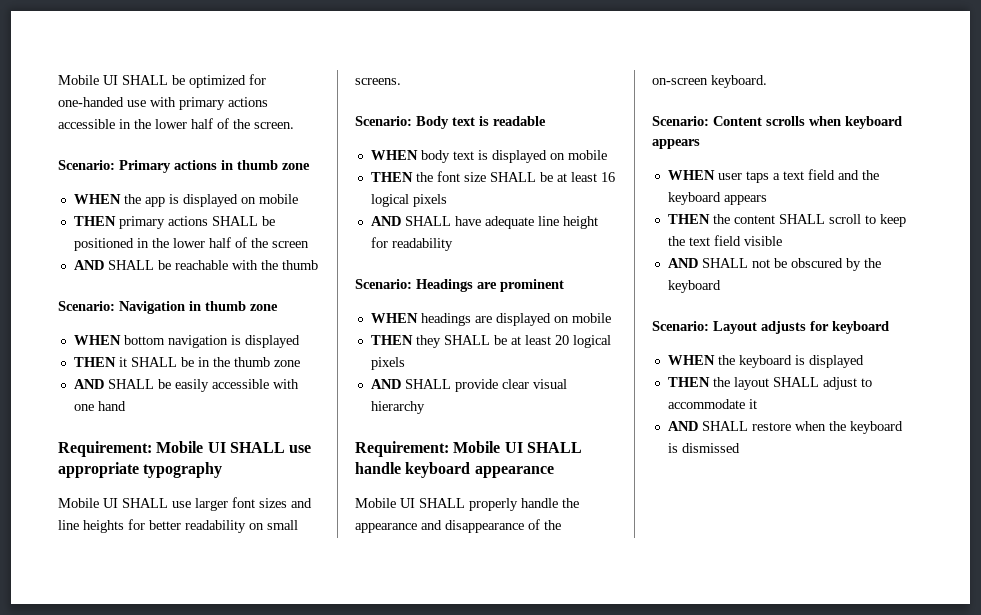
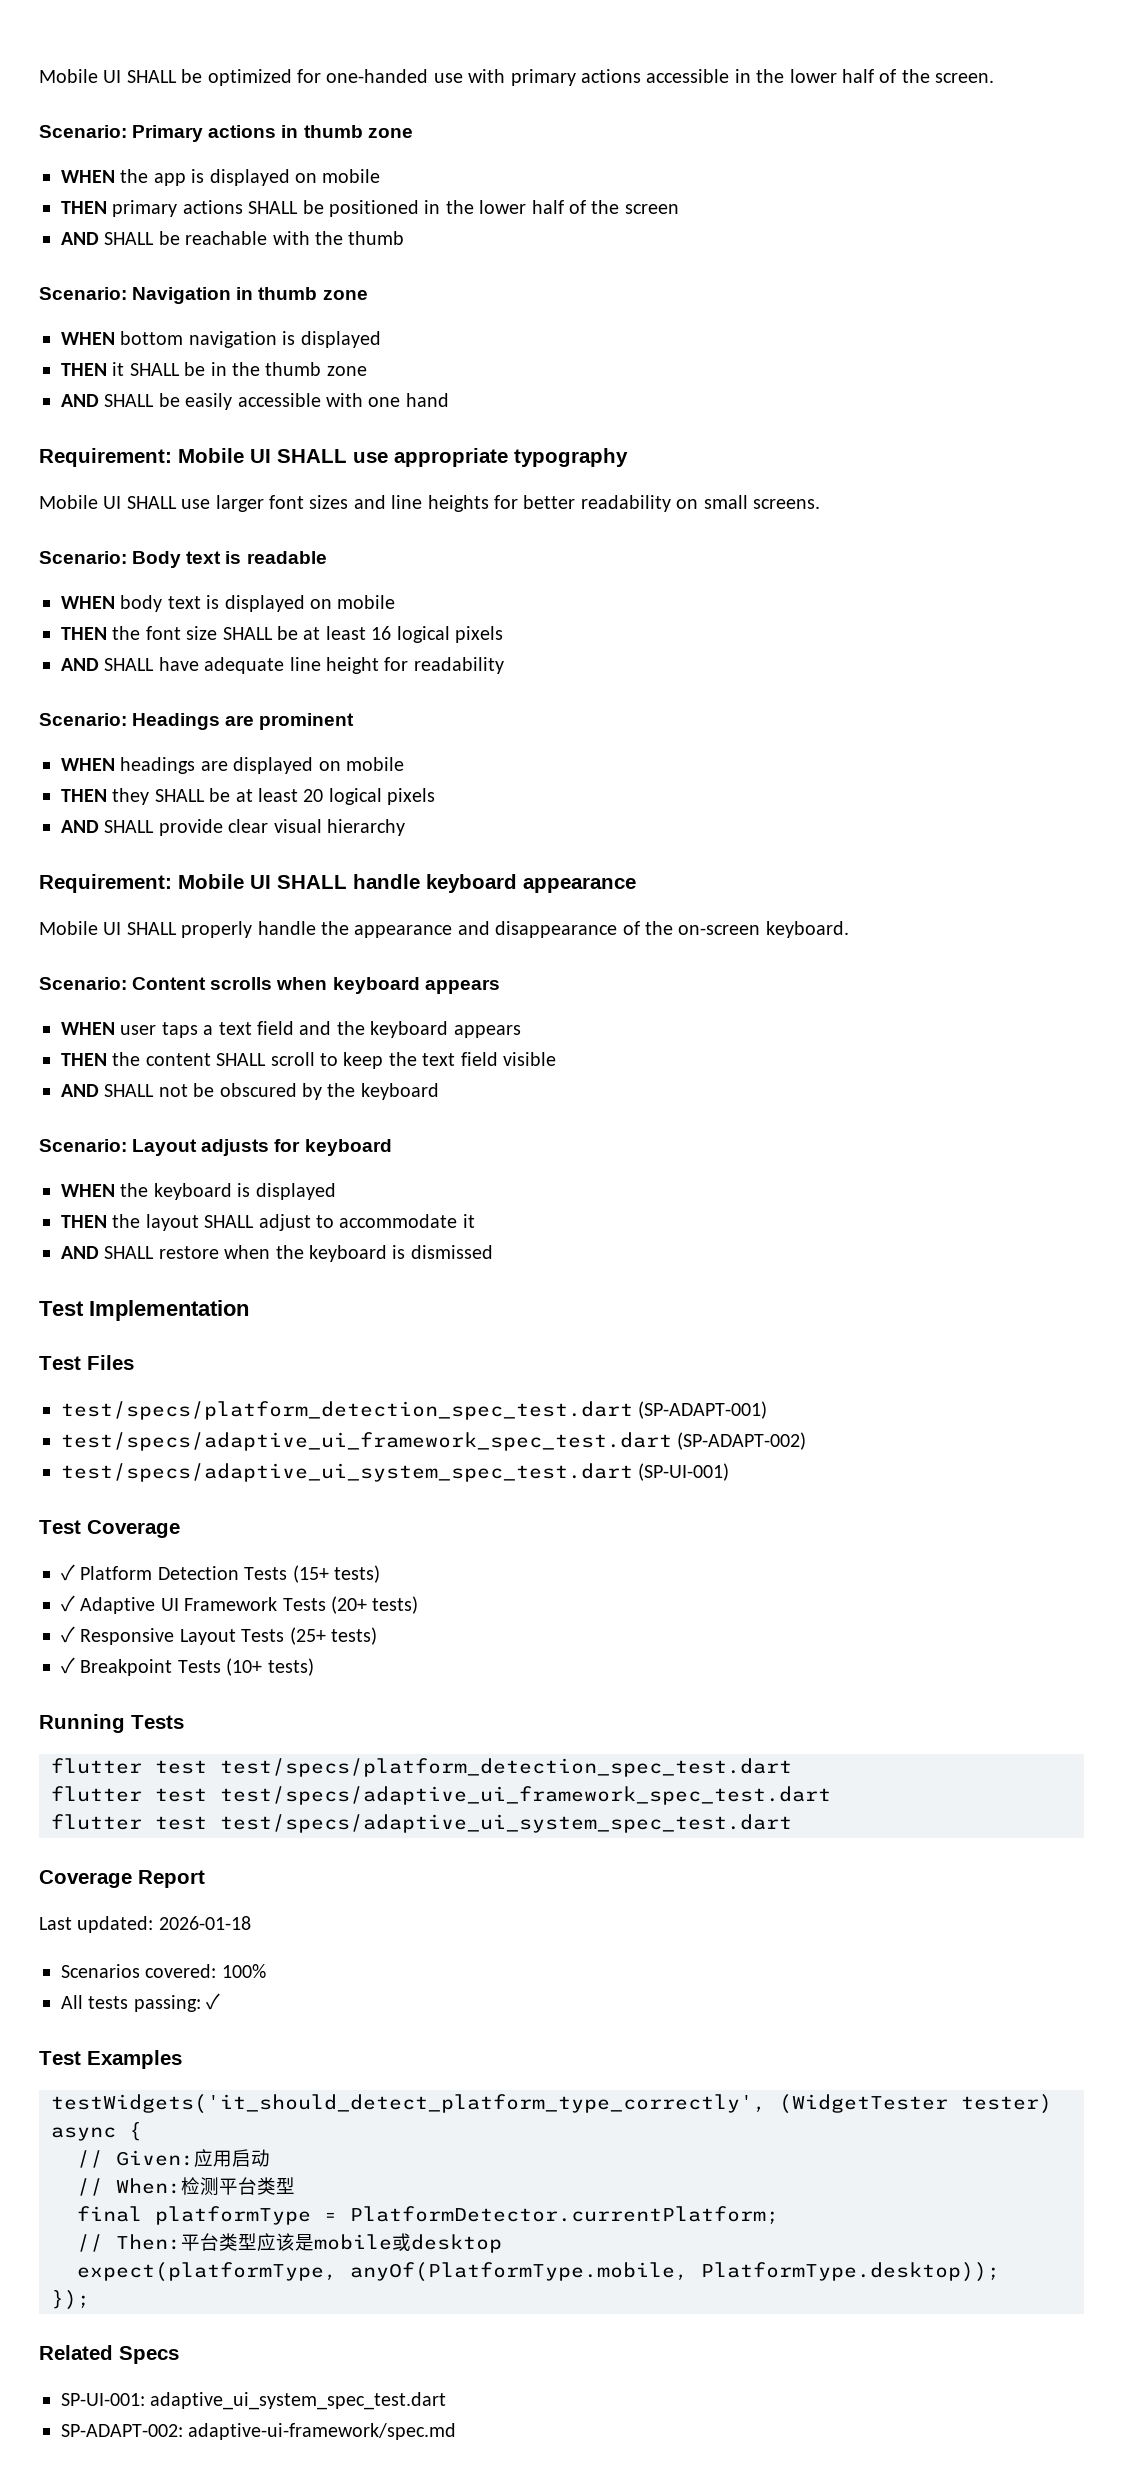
+ Test Implementation
+ Test Files
+ test/specs/platform_detection_spec_test.dart (SP-ADAPT-001)
+ test/specs/adaptive_ui_framework_spec_test.dart (SP-ADAPT-002)
+ test/specs/adaptive_ui_system_spec_test.dart (SP-UI-001)
+ Test Coverage
+ ✓ Platform Detection Tests (15+ tests)
+ ✓ Adaptive UI Framework Tests (20+ tests)
+ ✓ Responsive Layout Tests (25+ tests)
+ ✓ Breakpoint Tests (10+ tests)
+ Running Tests
+ flutter test test/specs/platform_detection_spec_test.dart
+ flutter test test/specs/adaptive_ui_framework_spec_test.dart
+ flutter test test/specs/adaptive_ui_system_spec_test.dart
+ Coverage Report
+ Last updated: 2026-01-18
+ Scenarios covered: 100%
+ All tests passing: ✓
+ Test Examples
+ testWidgets('it_should_detect_platform_type_correctly', (WidgetTester tester) async {
+ // Given:应用启动
+ // When:检测平台类型
+ final platformType = PlatformDetector.currentPlatform;
+ // Then:平台类型应该是mobile或desktop
+ expect(platformType, anyOf(PlatformType.mobile, PlatformType.desktop));
+ });
+ Related Specs
+ SP-UI-001: adaptive_ui_system_spec_test.dart
+ SP-ADAPT-002: adaptive-ui-framework/spec.md

